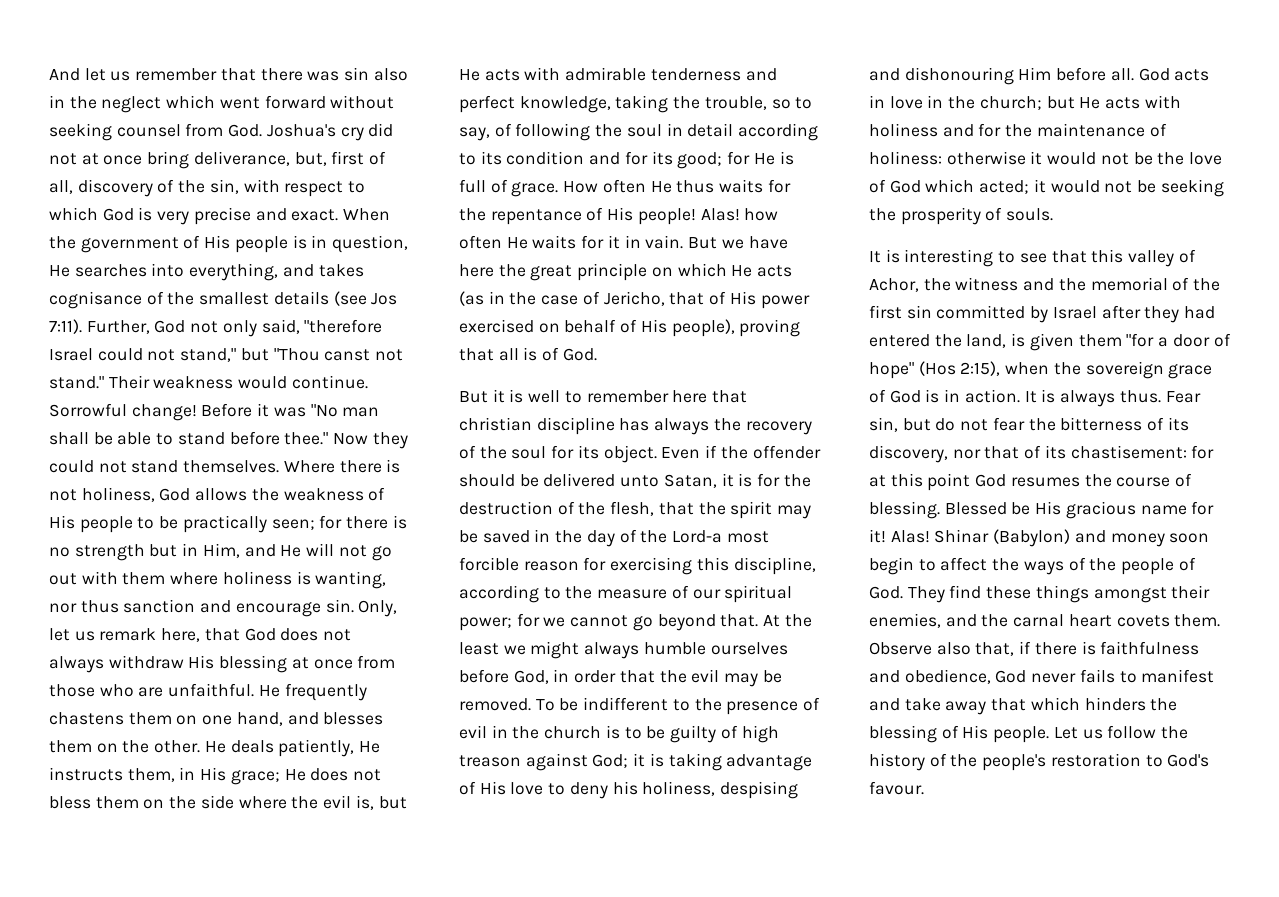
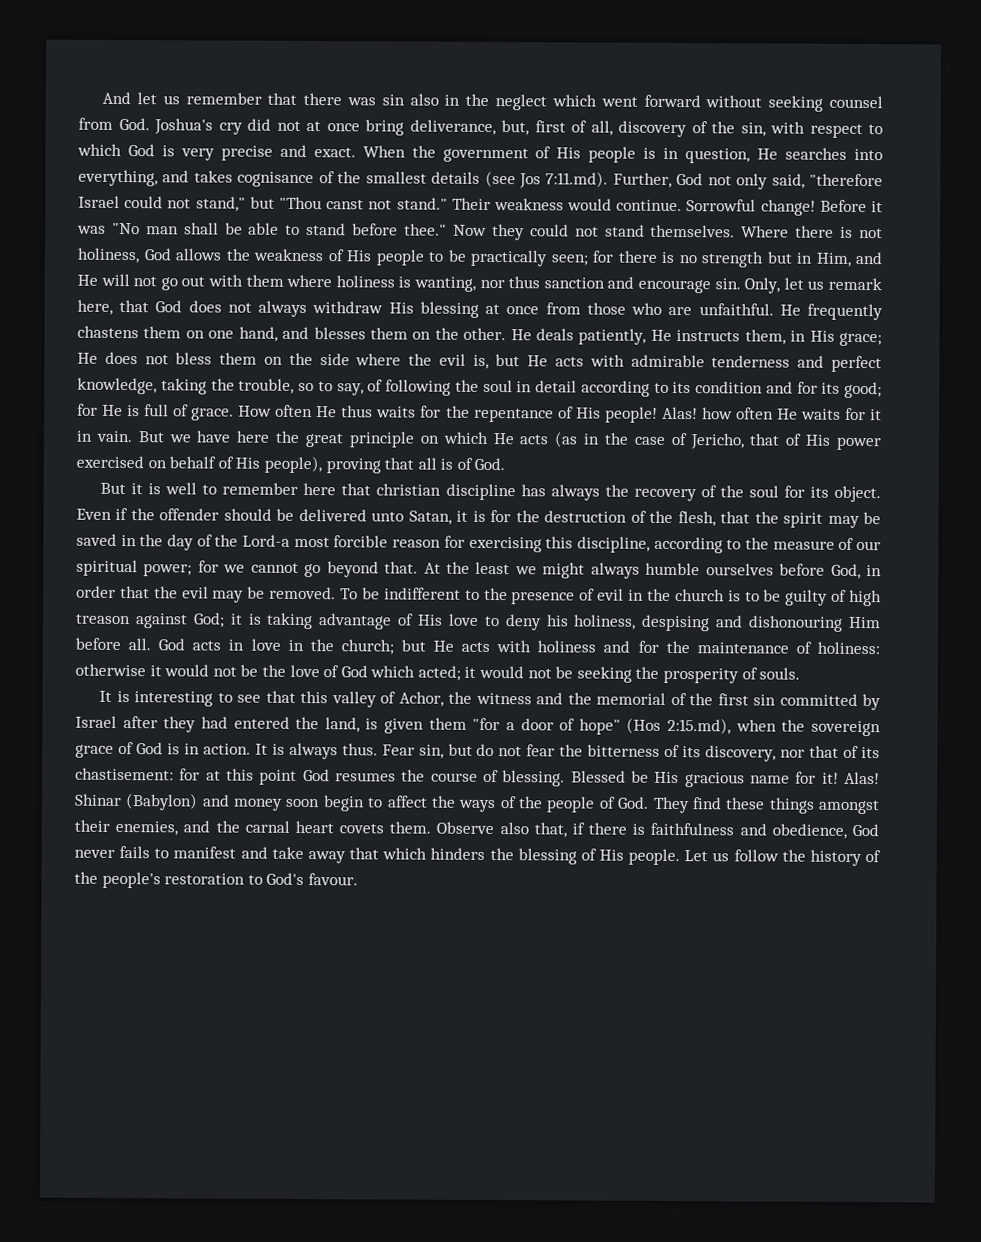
- When the government of His people is in question, He searches into everything, and takes cognisance of the smallest details (see Jos 7:11). Further, God not only said, "therefore Israel could not stand," but "Thou canst not stand."
+ When the government of His people is in question, He searches into everything, and takes cognisance of the smallest details (see Jos 7:11.md). Further, God not only said, "therefore Israel could not stand," but "Thou canst not stand."
- It is interesting to see that this valley of Achor, the witness and the memorial of the first sin committed by Israel after they had entered the land, is given them "for a door of hope" (Hos 2:15), when the sovereign grace of God is in action.
+ It is interesting to see that this valley of Achor, the witness and the memorial of the first sin committed by Israel after they had entered the land, is given them "for a door of hope" (Hos 2:15.md), when the sovereign grace of God is in action.

